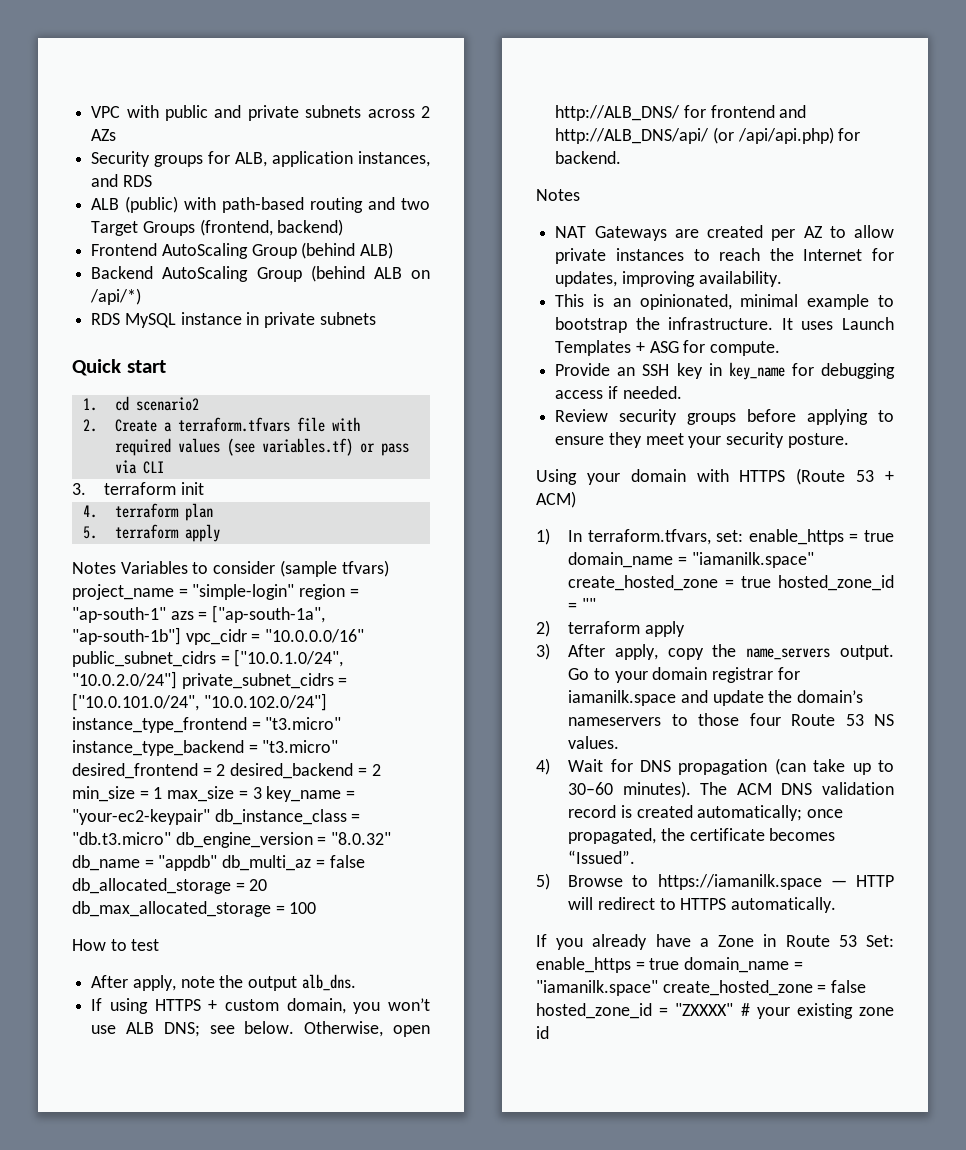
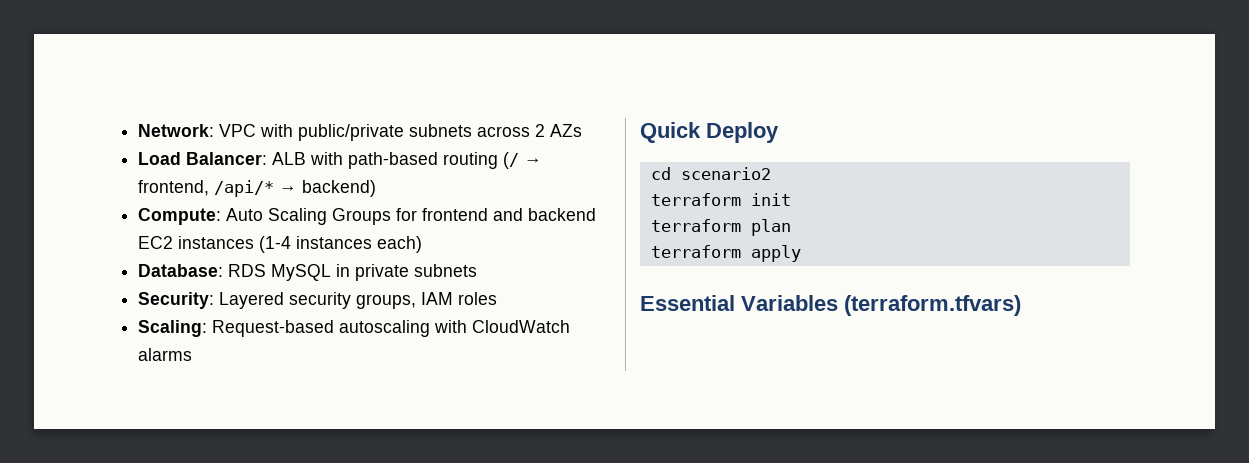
- VPC with public and private subnets across 2 AZs
+ Network: VPC with public/private subnets across 2 AZs
- Security groups for ALB, application instances, and RDS
- ALB (public) with path-based routing and two Target Groups (frontend, backend)
- Frontend AutoScaling Group (behind ALB)
- Backend AutoScaling Group (behind ALB on /api/*)
- RDS MySQL instance in private subnets
+ Load Balancer: ALB with path-based routing (/ → frontend, /api/* → backend)
+ Compute: Auto Scaling Groups for frontend and backend EC2 instances (1-4 instances each)
+ Database: RDS MySQL in private subnets
+ Security: Layered security groups, IAM roles
+ Scaling: Request-based autoscaling with CloudWatch alarms
- Quick start
- 1. cd scenario2
+ Quick Deploy
+ cd scenario2
- 2. Create a terraform.tfvars file with required values (see variables.tf) or pass via CLI
- 3. terraform init
+ terraform init
- 4. terraform plan
+ terraform plan
- 5. terraform apply
- Notes Variables to consider (sample tfvars) project_name = "simple-login" region = "ap-south-1" azs = ["ap-south-1a", "ap-south-1b"] vpc_cidr = "10.0.0.0/16" public_subnet_cidrs = ["10.0.1.0/24", "10.0.2.0/24"] private_subnet_cidrs = ["10.0.101.0/24", "10.0.102.0/24"] instance_type_frontend = "t3.micro" instance_type_backend = "t3.micro" desired_frontend = 2 desired_backend = 2 min_size = 1 max_size = 3 key_name = "your-ec2-keypair" db_instance_class = "db.t3.micro" db_engine_version = "8.0.32" db_name = "appdb" db_multi_az = false db_allocated_storage = 20 db_max_allocated_storage = 100
- How to test
- After apply, note the output alb_dns.
- If using HTTPS + custom domain, you won’t use ALB DNS; see below. Otherwise, open http://ALB_DNS/ for frontend and http://ALB_DNS/api/ (or /api/api.php) for backend.
- Notes
- NAT Gateways are created per AZ to allow private instances to reach the Internet for updates, improving availability.
- This is an opinionated, minimal example to bootstrap the infrastructure. It uses Launch Templates + ASG for compute.
- Provide an SSH key in key_name for debugging access if needed.
- Review security groups before applying to ensure they meet your security posture.
- Using your domain with HTTPS (Route 53 + ACM)
- 1) In terraform.tfvars, set: enable_https = true domain_name = "iamanilk.space" create_hosted_zone = true hosted_zone_id = ""
- 2) terraform apply
- 3) After apply, copy the name_servers output. Go to your domain registrar for iamanilk.space and update the domain’s nameservers to those four Route 53 NS values.
- 4) Wait for DNS propagation (can take up to 30–60 minutes). The ACM DNS validation record is created automatically; once propagated, the certificate becomes “Issued”.
- 5) Browse to https://iamanilk.space — HTTP will redirect to HTTPS automatically.
- If you already have a Zone in Route 53 Set: enable_https = true domain_name = "iamanilk.space" create_hosted_zone = false hosted_zone_id = "ZXXXX" # your existing zone id
+ terraform apply
+ Essential Variables (terraform.tfvars)

